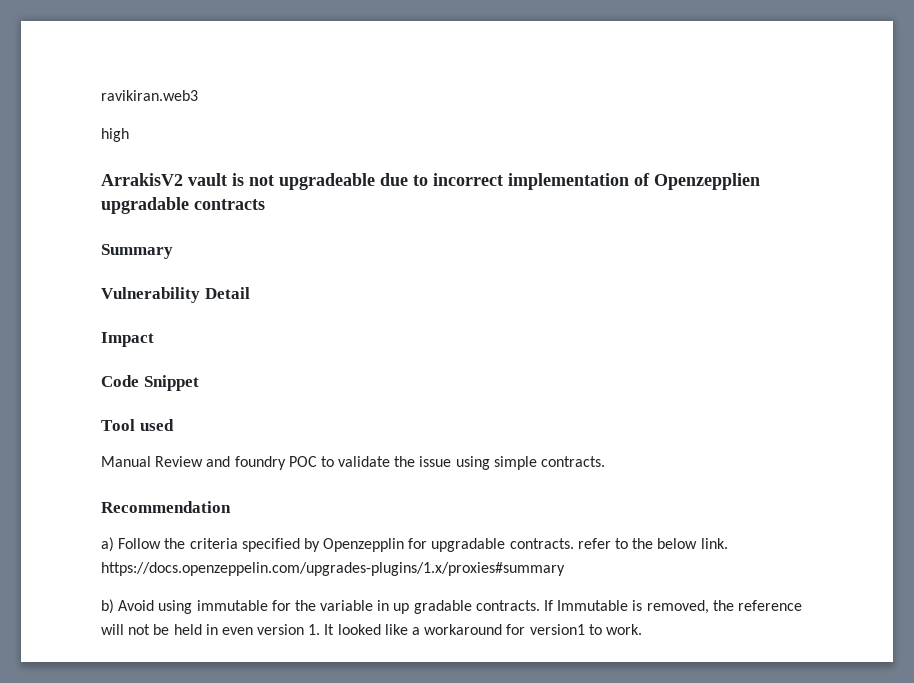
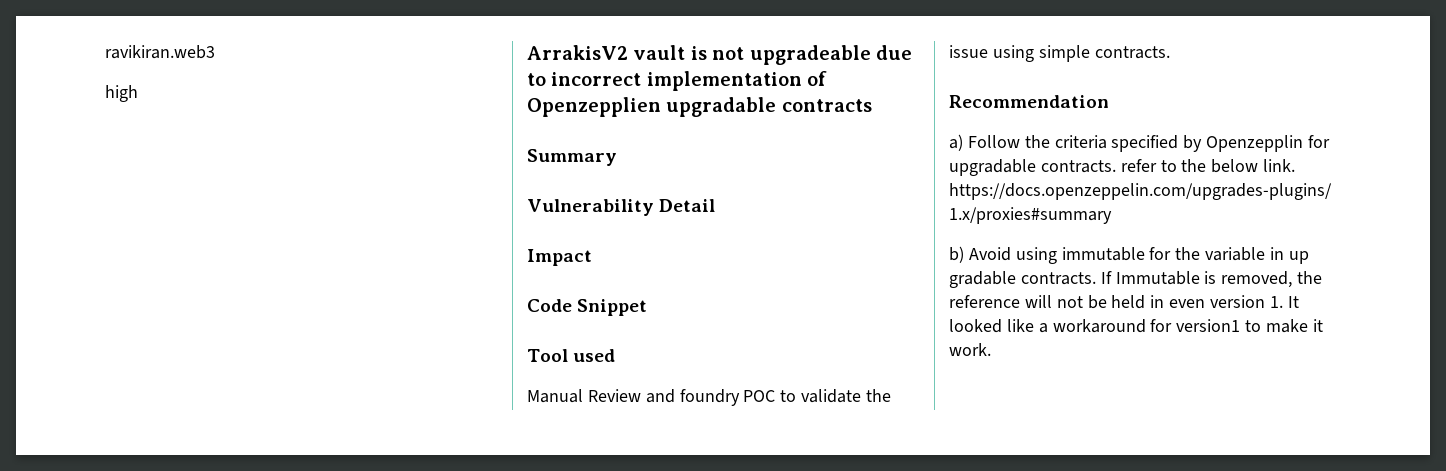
- If Immutable is removed, the reference will not be held in even version 1. It looked like a workaround for version1 to work.
+ If Immutable is removed, the reference will not be held in even version 1. It looked like a workaround for version1 to make it work.

